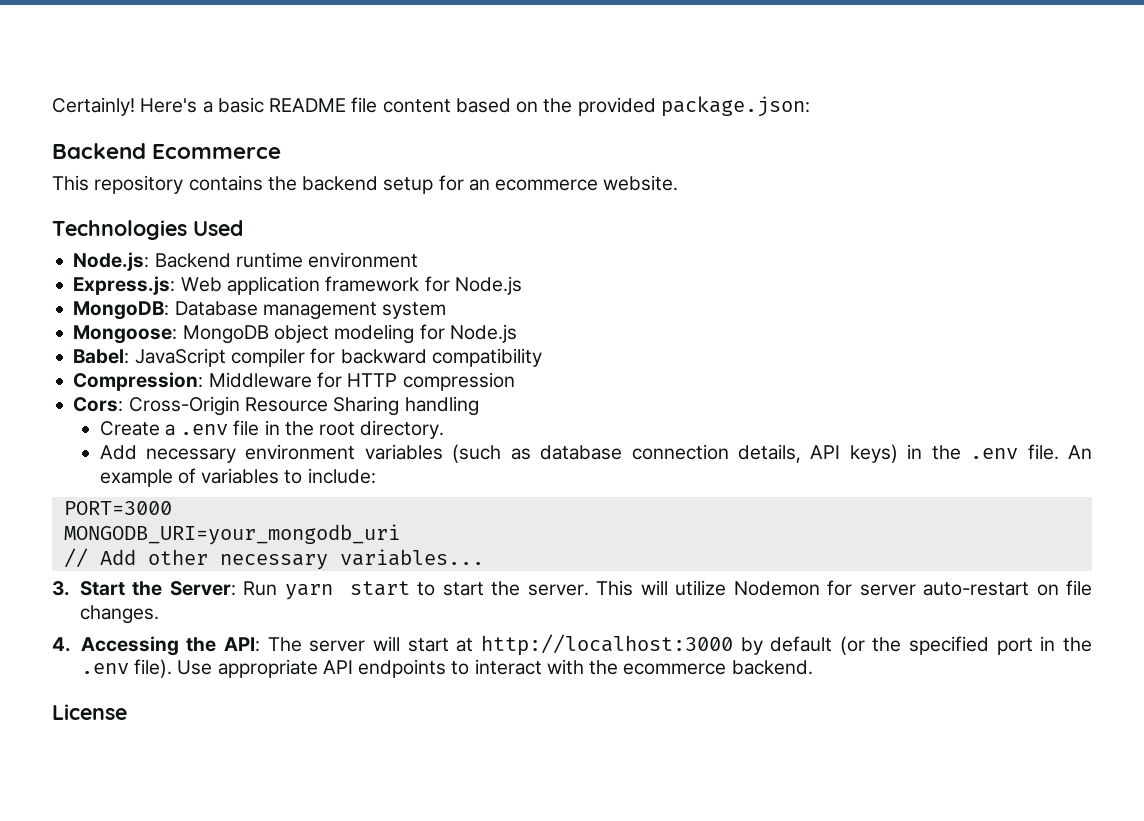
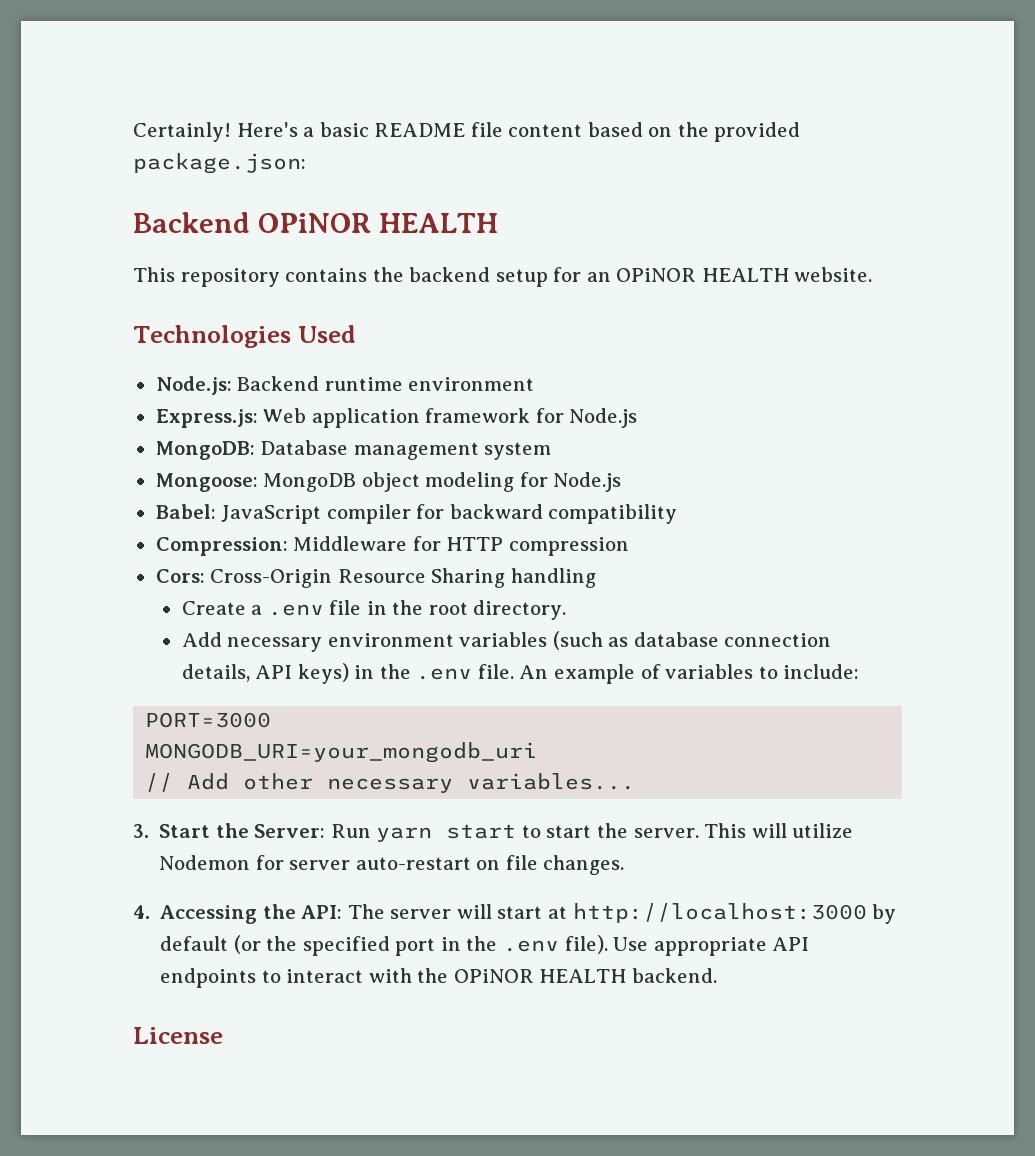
- Backend Ecommerce
+ Backend OPiNOR HEALTH
- This repository contains the backend setup for an ecommerce website.
+ This repository contains the backend setup for an OPiNOR HEALTH website.
- Use appropriate API endpoints to interact with the ecommerce backend.
+ Use appropriate API endpoints to interact with the OPiNOR HEALTH backend.

